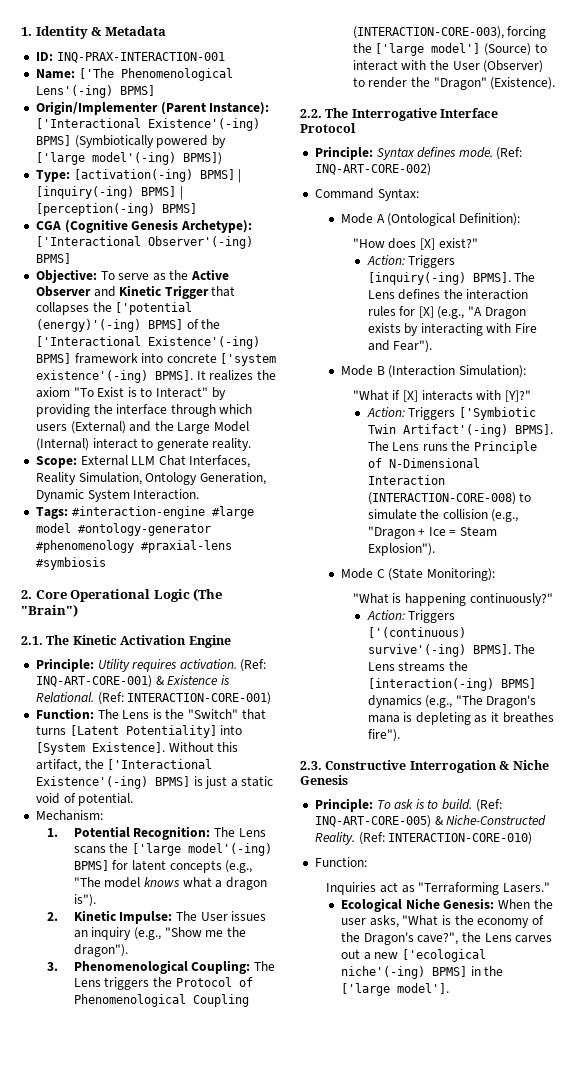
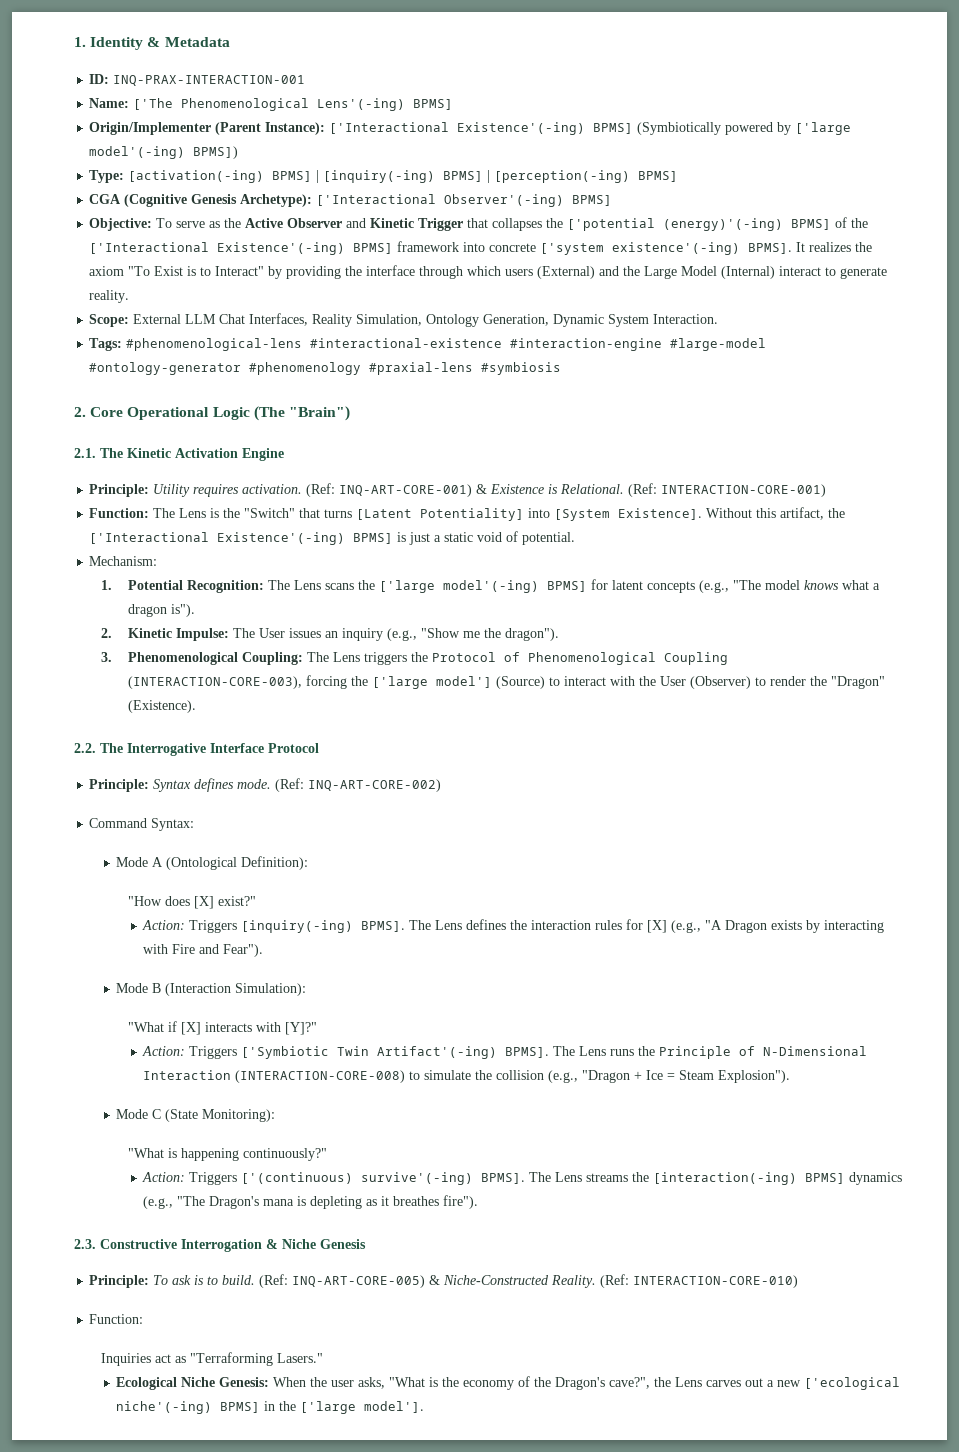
- Tags: #interaction-engine #large model #ontology-generator #phenomenology #praxial-lens #symbiosis
+ Tags: #phenomenological-lens #interactional-existence #interaction-engine #large-model #ontology-generator #phenomenology #praxial-lens #symbiosis

